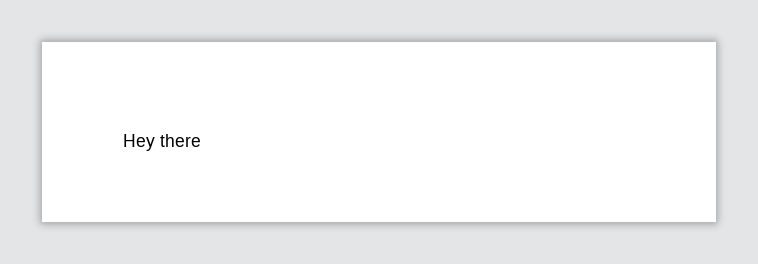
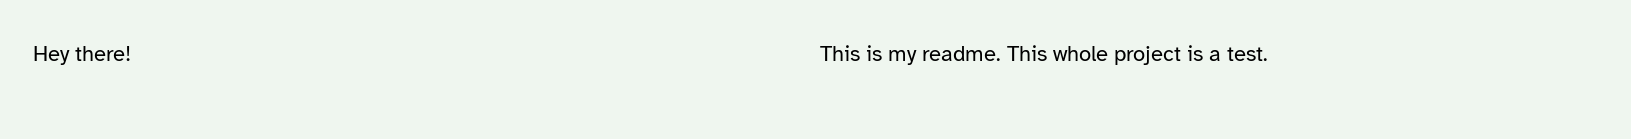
- Hey there
+ Hey there!
+ This is my readme. This whole project is a test.

